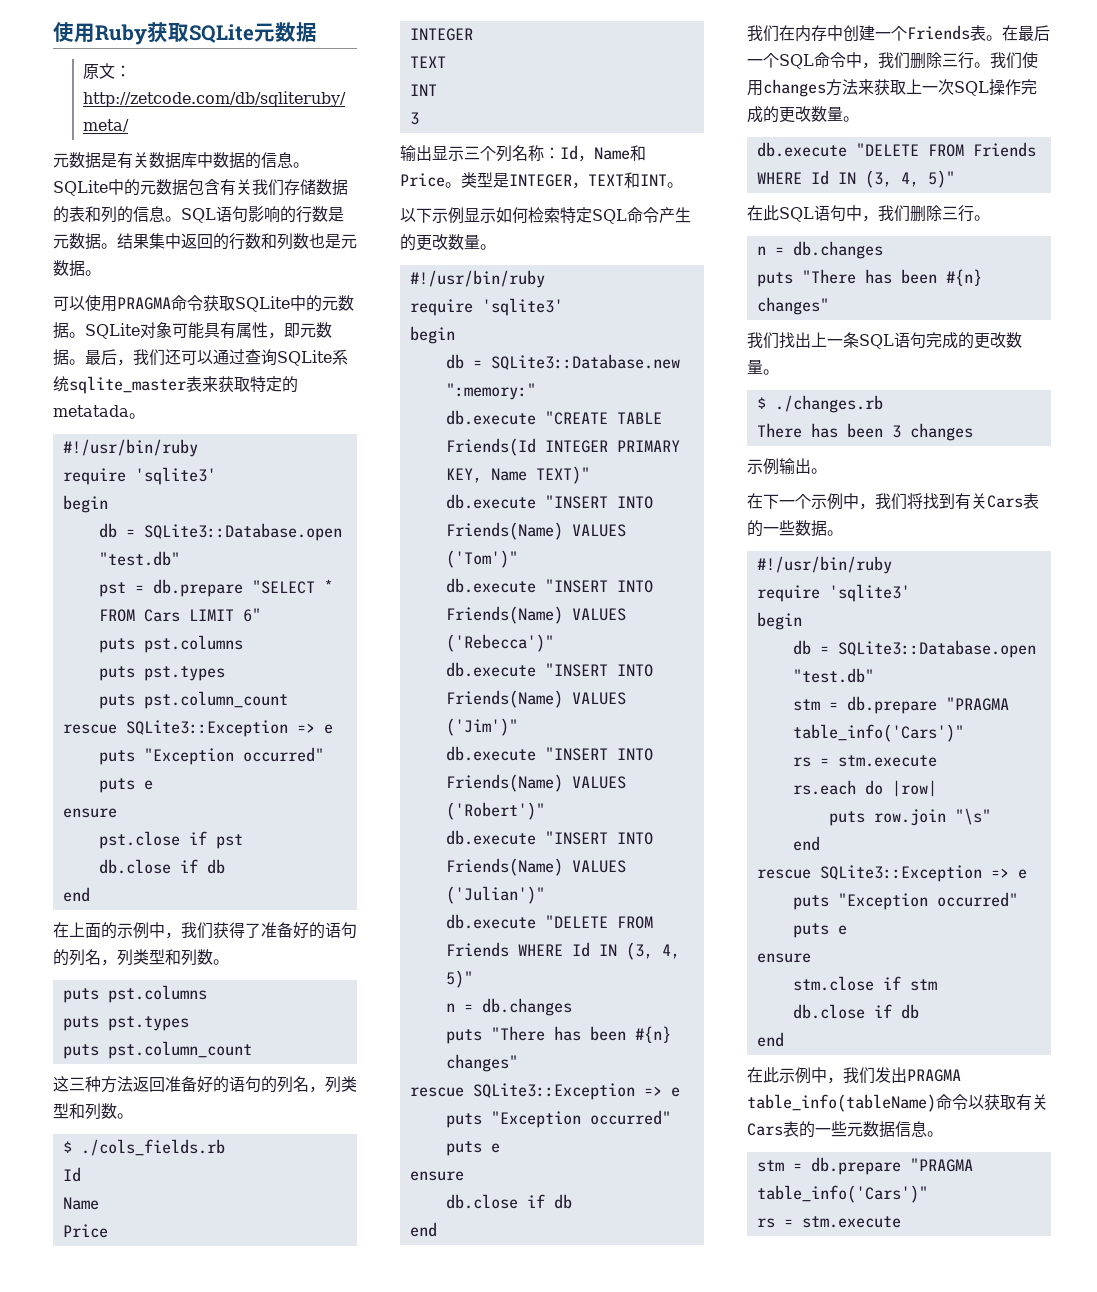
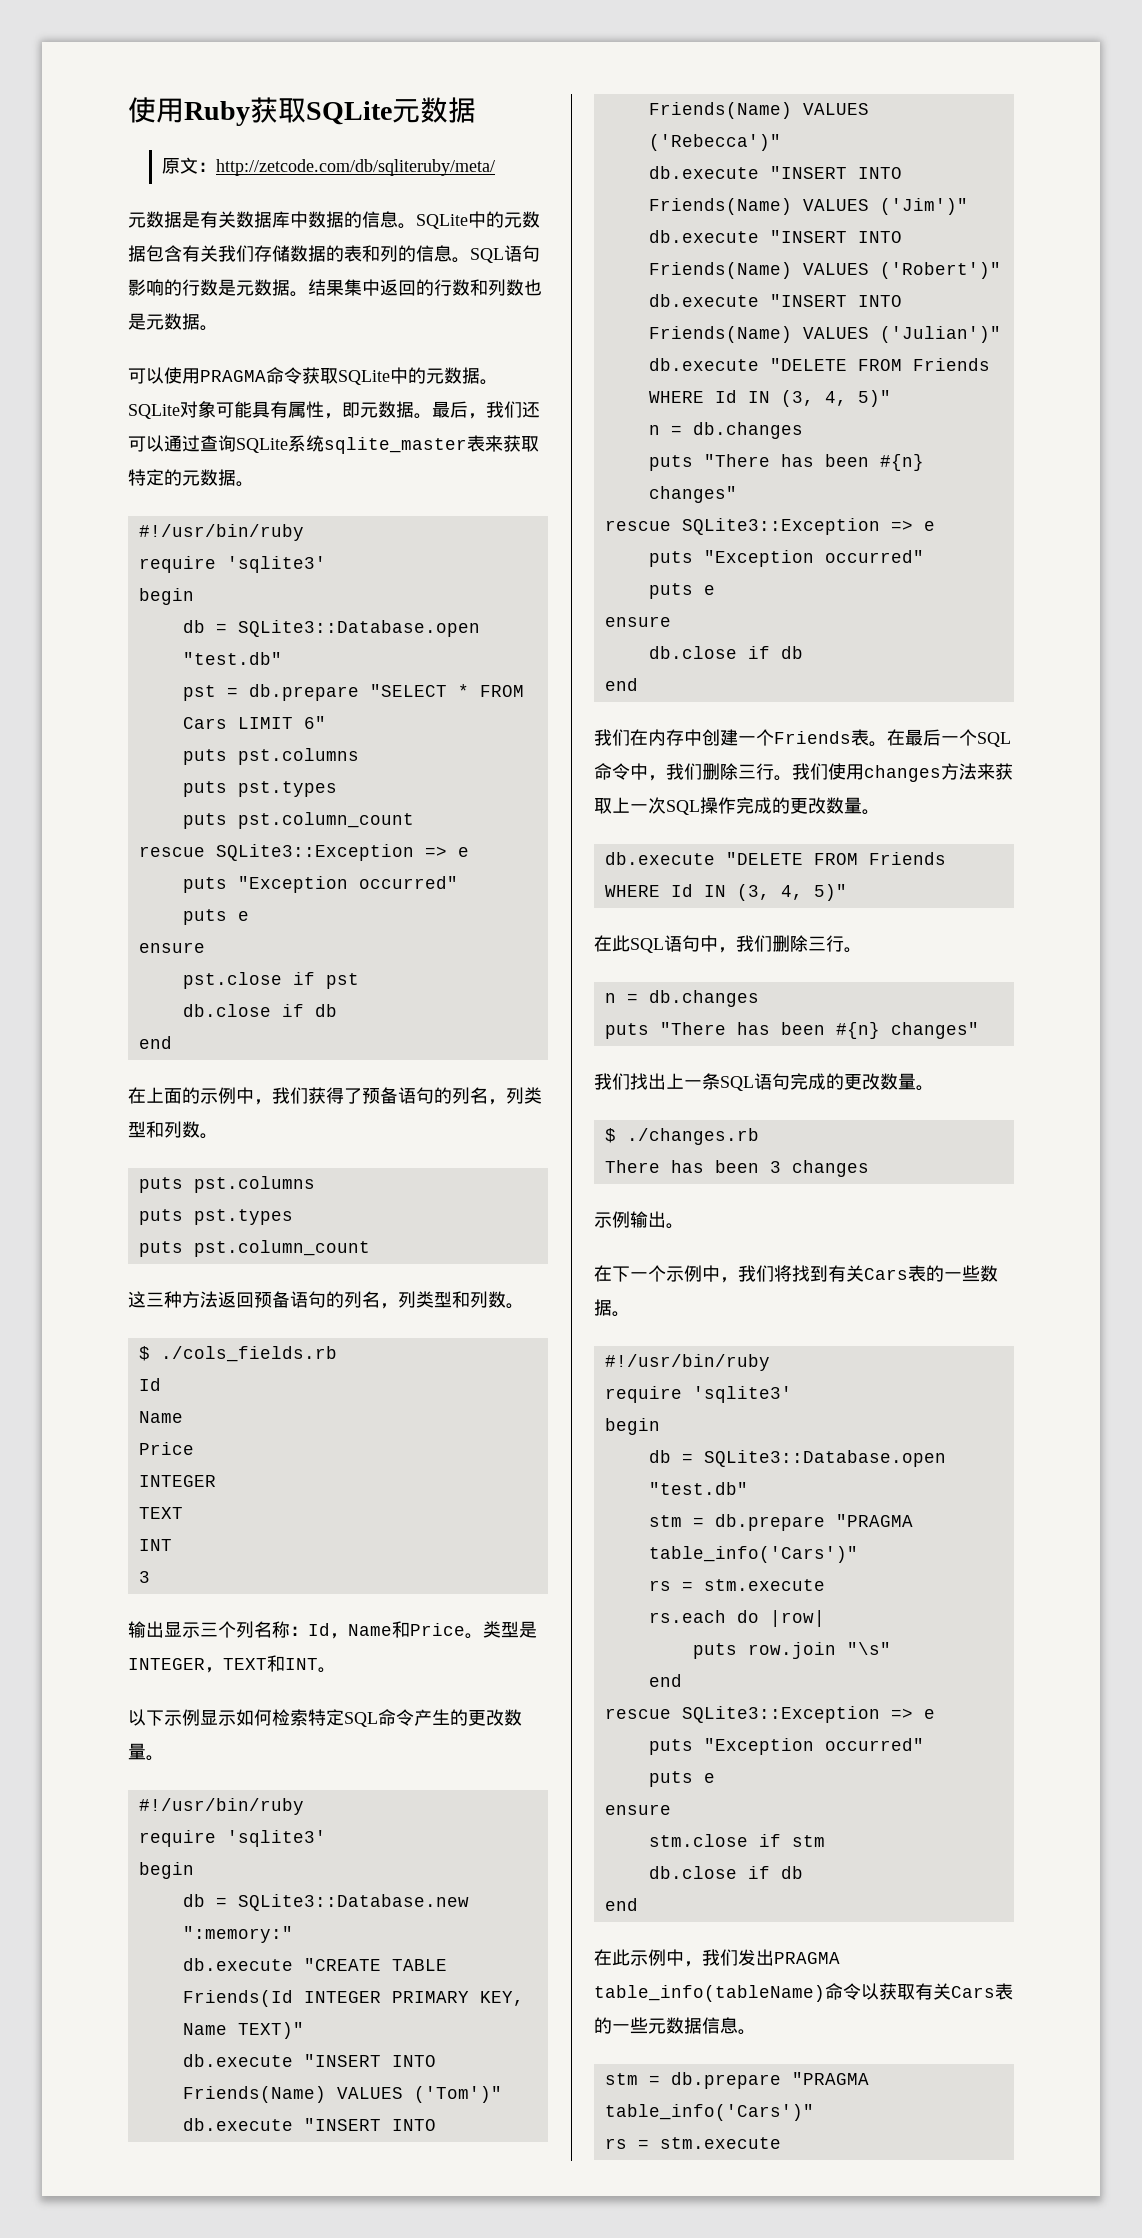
- 最后，我们还可以通过查询SQLite系统sqlite_master表来获取特定的metatada。
+ 最后，我们还可以通过查询SQLite系统sqlite_master表来获取特定的元数据。
- 在上面的示例中，我们获得了准备好的语句的列名，列类型和列数。
+ 在上面的示例中，我们获得了预备语句的列名，列类型和列数。
- 这三种方法返回准备好的语句的列名，列类型和列数。
+ 这三种方法返回预备语句的列名，列类型和列数。

